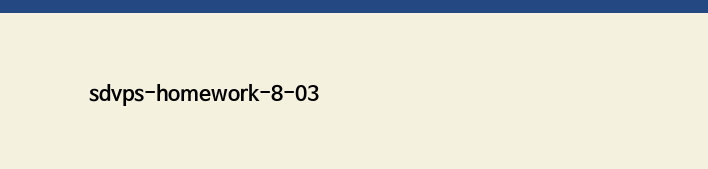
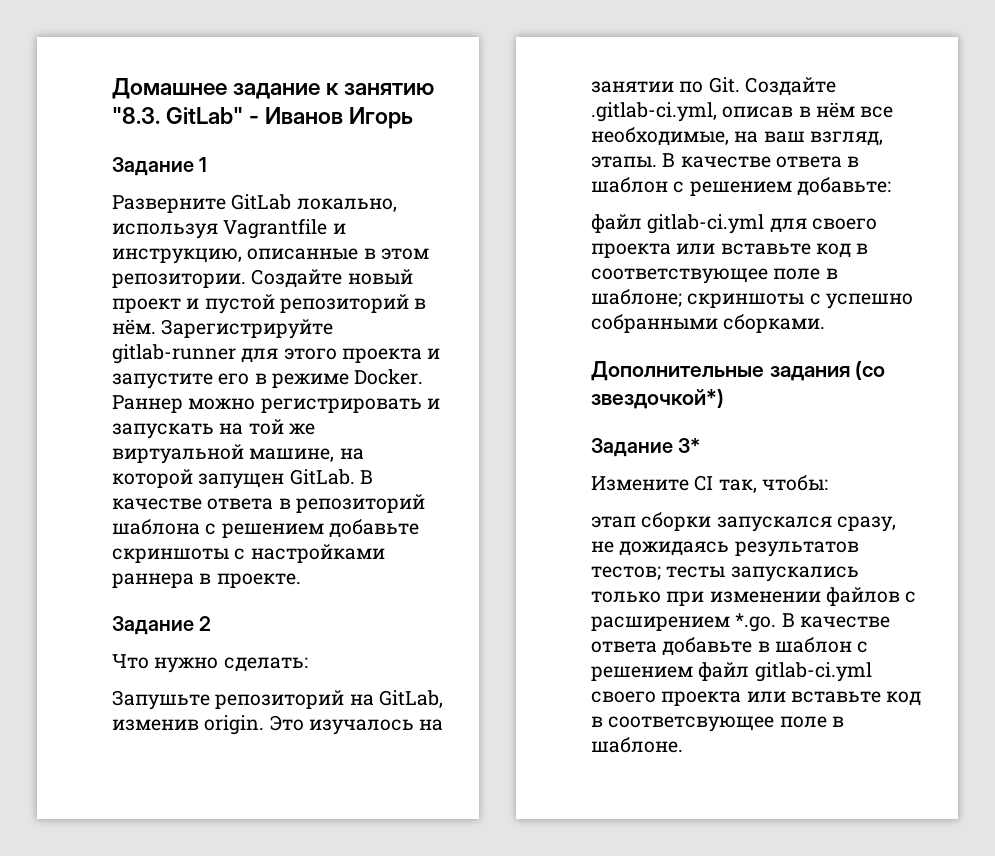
- sdvps-homework-8-03
+ Домашнее задание к занятию "8.3. GitLab" - Иванов Игорь
+ Задание 1
+ Разверните GitLab локально, используя Vagrantfile и инструкцию, описанные в этом репозитории. Создайте новый проект и пустой репозиторий в нём. Зарегистрируйте gitlab-runner для этого проекта и запустите его в режиме Docker. Раннер можно регистрировать и запускать на той же виртуальной машине, на которой запущен GitLab. В качестве ответа в репозиторий шаблона с решением добавьте скриншоты с настройками раннера в проекте.
+ Задание 2
+ Что нужно сделать:
+ Запушьте репозиторий на GitLab, изменив origin. Это изучалось на занятии по Git. Создайте .gitlab-ci.yml, описав в нём все необходимые, на ваш взгляд, этапы. В качестве ответа в шаблон с решением добавьте:
+ файл gitlab-ci.yml для своего проекта или вставьте код в соответствующее поле в шаблоне; скриншоты с успешно собранными сборками.
+ Дополнительные задания (со звездочкой*)
+ Задание 3*
+ Измените CI так, чтобы:
+ этап сборки запускался сразу, не дожидаясь результатов тестов; тесты запускались только при изменении файлов с расширением *.go. В качестве ответа добавьте в шаблон с решением файл gitlab-ci.yml своего проекта или вставьте код в соответсвующее поле в шаблоне.

